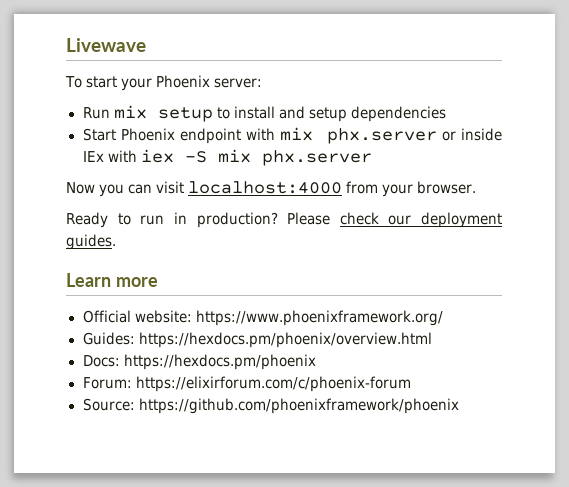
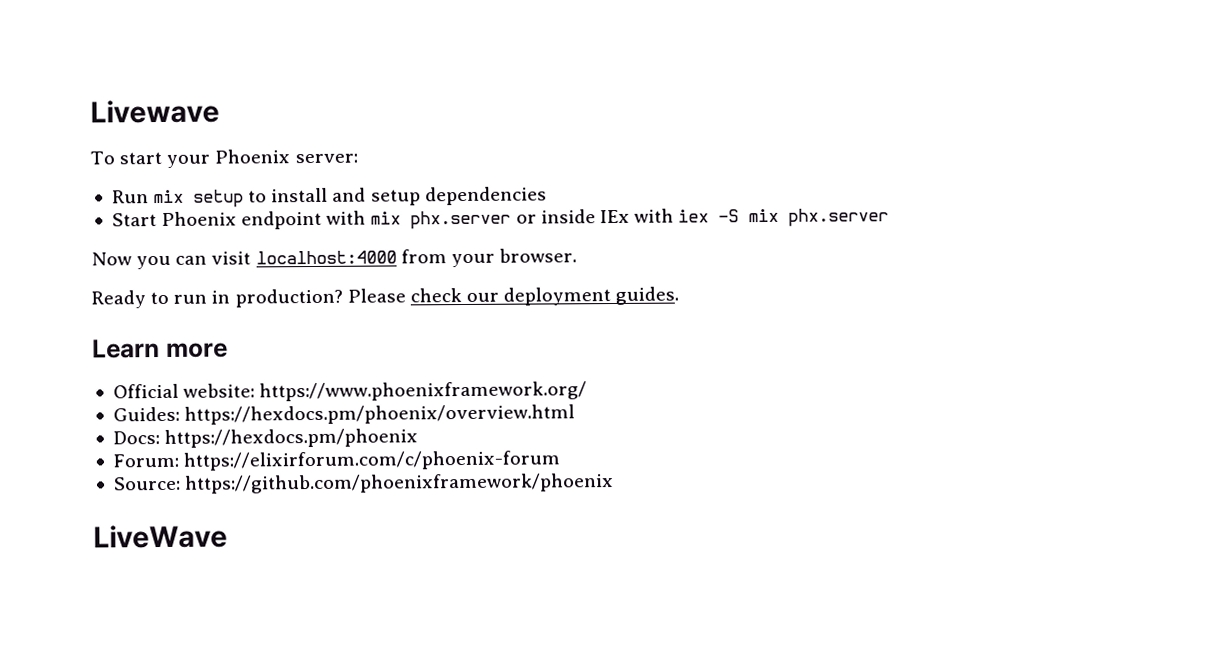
+ LiveWave

